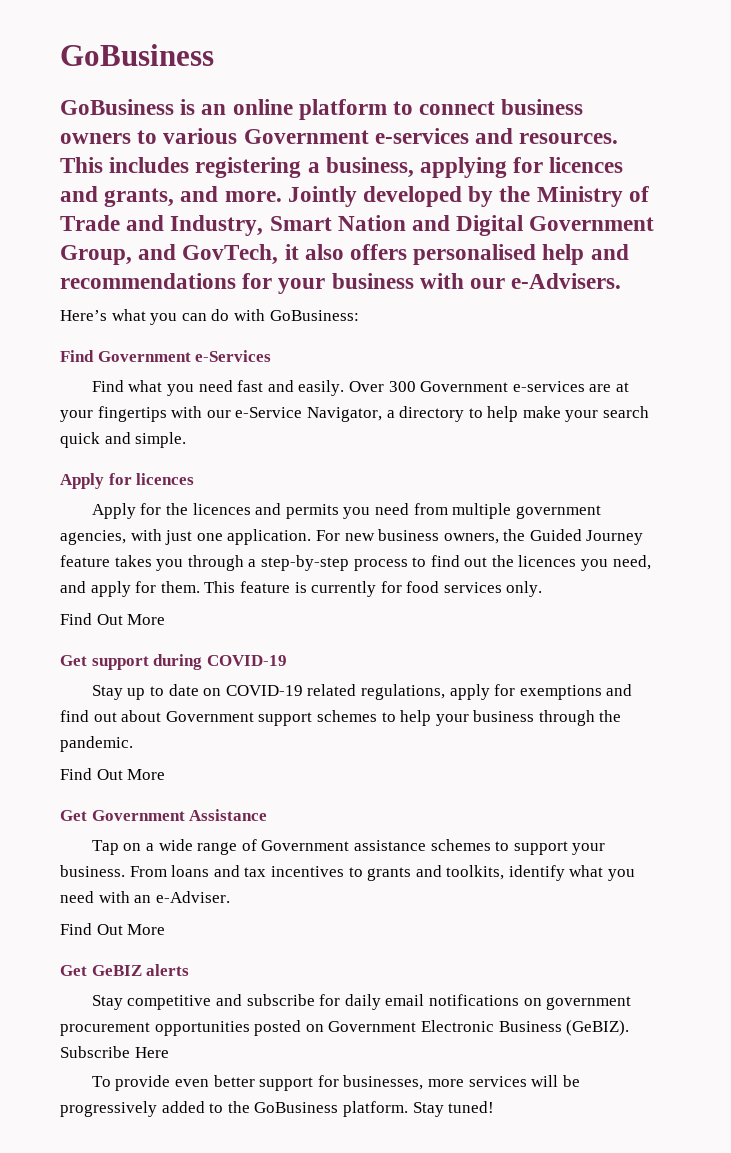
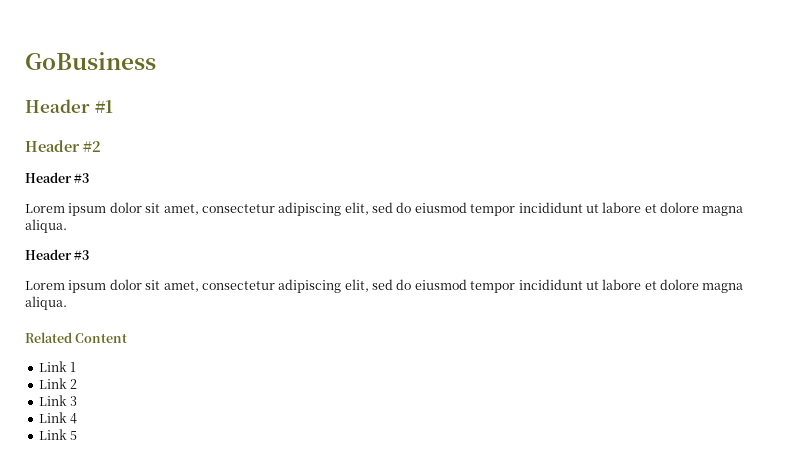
- GoBusiness is an online platform to connect business owners to various Government e-services and resources. This includes registering a business, applying for licences and grants, and more. Jointly developed by the Ministry of Trade and Industry, Smart Nation and Digital Government Group, and GovTech, it also offers personalised help and recommendations for your business with our e-Advisers.
- Here’s what you can do with GoBusiness:
- Find Government e-Services
- Find what you need fast and easily. Over 300 Government e-services are at your fingertips with our e-Service Navigator, a directory to help make your search quick and simple.
- Apply for licences
- Apply for the licences and permits you need from multiple government agencies, with just one application. For new business owners, the Guided Journey feature takes you through a step-by-step process to find out the licences you need, and apply for them. This feature is currently for food services only.
- Find Out More
- Get support during COVID-19
- Stay up to date on COVID-19 related regulations, apply for exemptions and find out about Government support schemes to help your business through the pandemic.
- Find Out More
- Get Government Assistance
- Tap on a wide range of Government assistance schemes to support your business. From loans and tax incentives to grants and toolkits, identify what you need with an e-Adviser.
- Find Out More
- Get GeBIZ alerts
- Stay competitive and subscribe for daily email notifications on government procurement opportunities posted on Government Electronic Business (GeBIZ). Subscribe Here
- To provide even better support for businesses, more services will be progressively added to the GoBusiness platform. Stay tuned!
+ Header #1
+ Header #2
+ Header #3
+ Lorem ipsum dolor sit amet, consectetur adipiscing elit, sed do eiusmod tempor incididunt ut labore et dolore magna aliqua.
+ Header #3
+ Lorem ipsum dolor sit amet, consectetur adipiscing elit, sed do eiusmod tempor incididunt ut labore et dolore magna aliqua.
+ Related Content
+ Link 1
+ Link 2
+ Link 3
+ Link 4
+ Link 5

